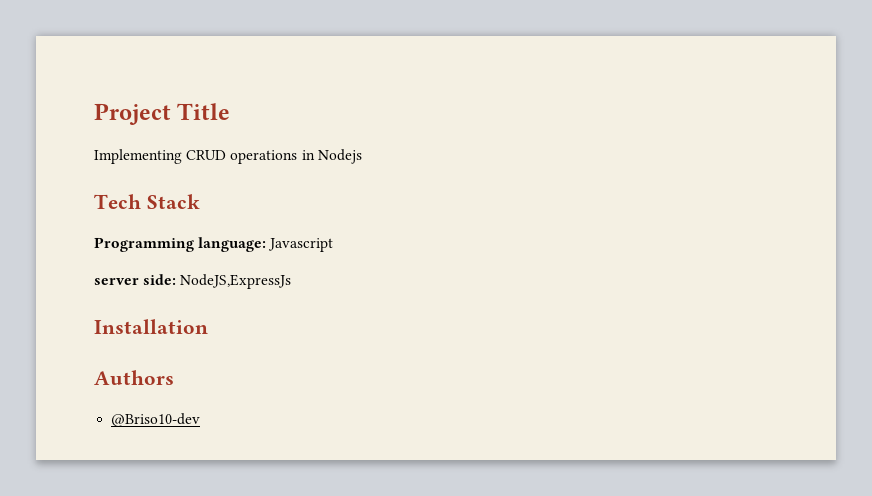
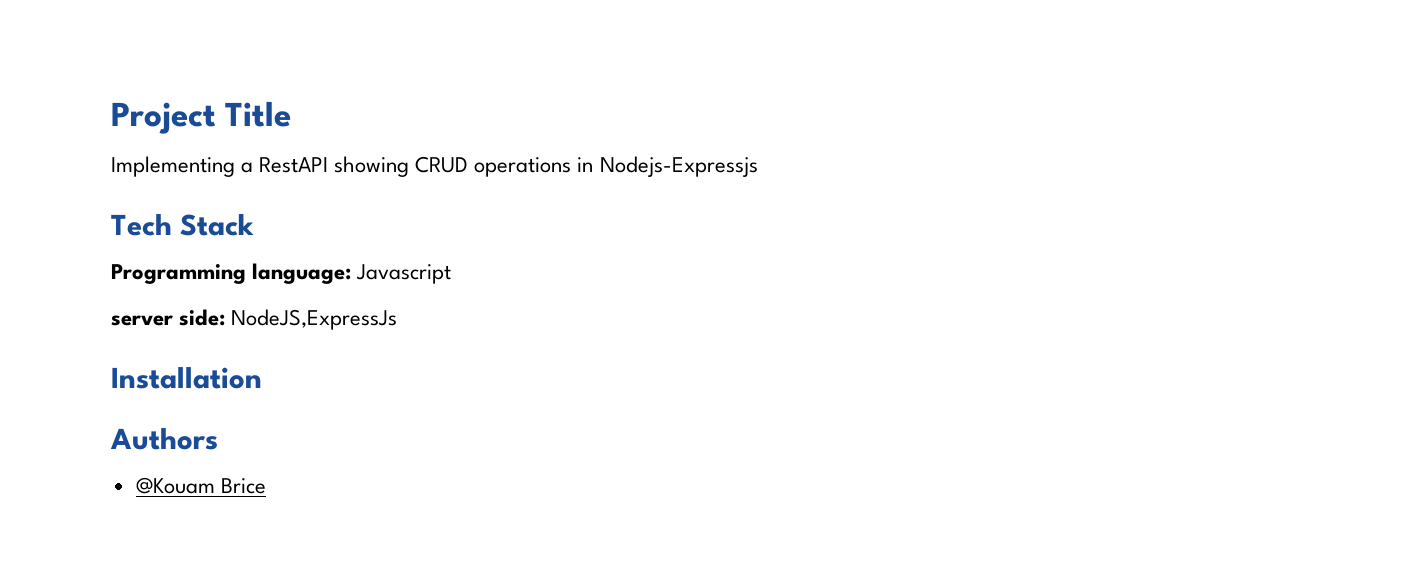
- Implementing CRUD operations in Nodejs
+ Implementing a RestAPI showing CRUD operations in Nodejs-Expressjs
- @Briso10-dev
+ @Kouam Brice

